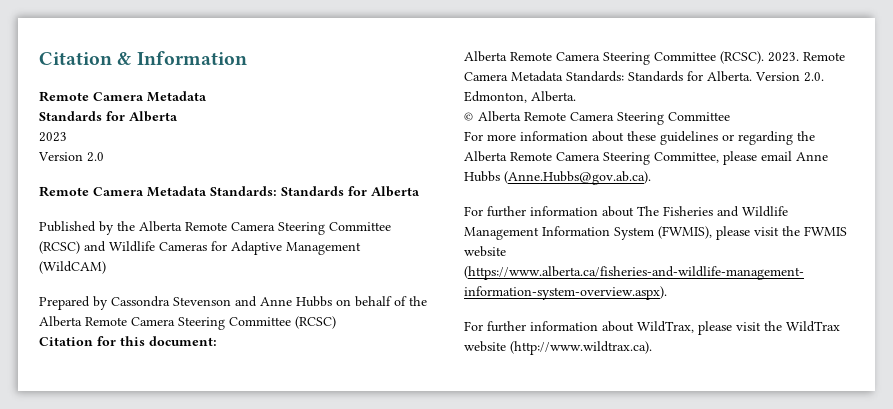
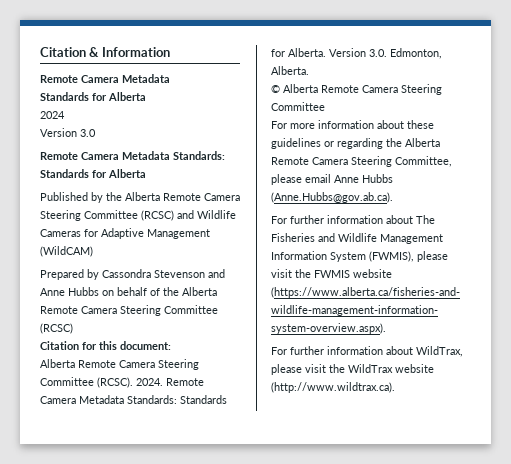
- 2023
- Version 2.0
+ 2024
+ Version 3.0
- 2023.
+ 2024.
- Version 2.0. Edmonton, Alberta.
+ Version 3.0. Edmonton, Alberta.

